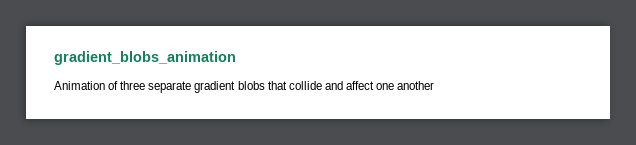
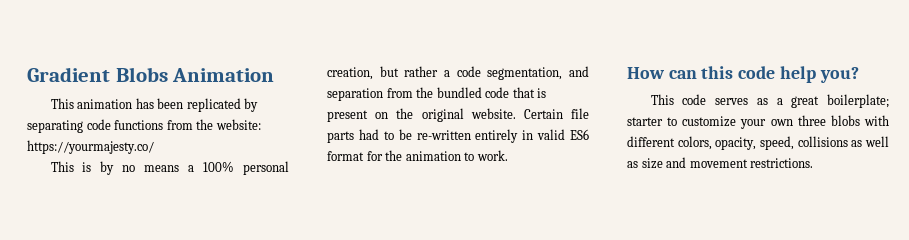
- gradient_blobs_animation
- Animation of three separate gradient blobs that collide and affect one another
+ Gradient Blobs Animation
+ This animation has been replicated by separating code functions from the website: https://yourmajesty.co/
+ This is by no means a 100% personal creation, but rather a code segmentation, and separation from the bundled code that is present on the original website. Certain file parts had to be re-written entirely in valid ES6 format for the animation to work.
+ How can this code help you?
+ This code serves as a great boilerplate; starter to customize your own three blobs with different colors, opacity, speed, collisions as well as size and movement restrictions.

